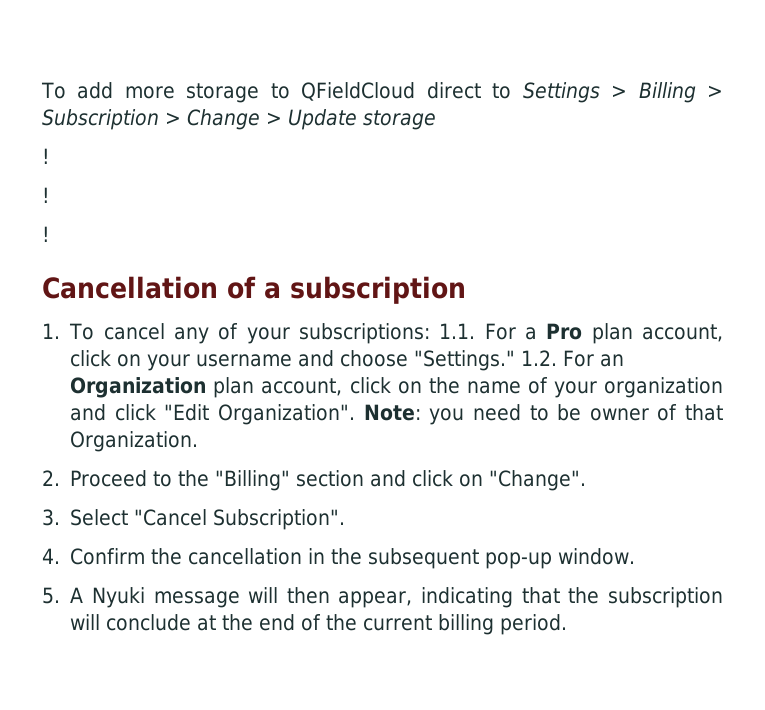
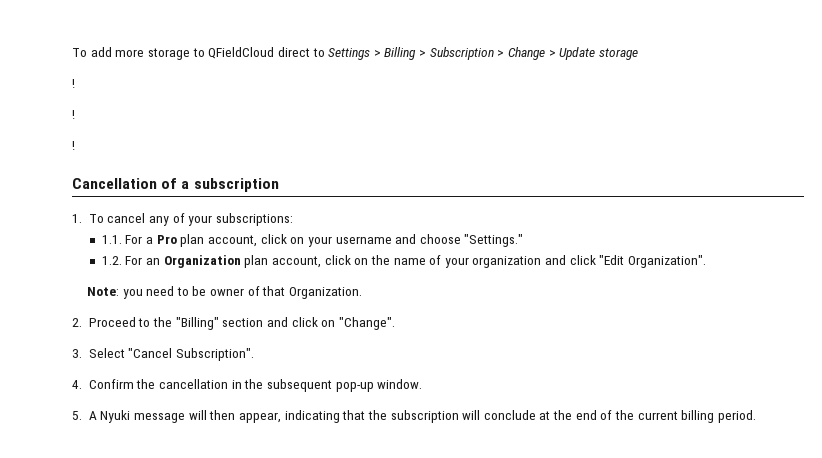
- 1. To cancel any of your subscriptions: 1.1. For a Pro plan account, click on your username and choose "Settings." 1.2. For an Organization plan account, click on the name of your organization and click "Edit Organization". Note: you need to be owner of that Organization.
+ 1. To cancel any of your subscriptions:
+ 1.1. For a Pro plan account, click on your username and choose "Settings."
+ 1.2. For an Organization plan account, click on the name of your organization and click "Edit Organization".
+ Note: you need to be owner of that Organization.

